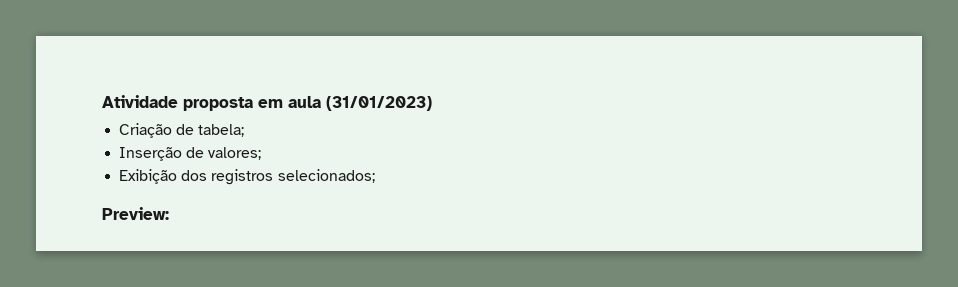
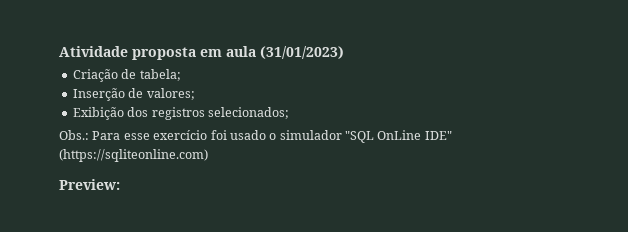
+ Obs.: Para esse exercício foi usado o simulador "SQL OnLine IDE" (https://sqliteonline.com)

